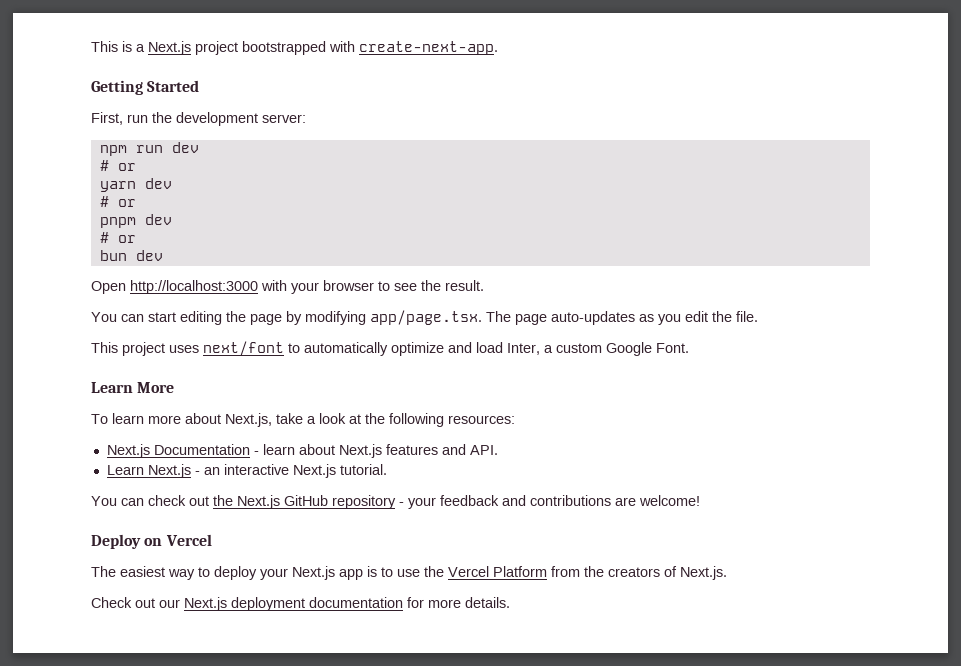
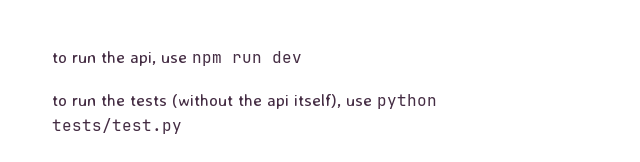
- This is a Next.js project bootstrapped with create-next-app.
- Getting Started
- First, run the development server:
- npm run dev
- # or
- yarn dev
- # or
- pnpm dev
- # or
- bun dev
- Open http://localhost:3000 with your browser to see the result.
- You can start editing the page by modifying app/page.tsx. The page auto-updates as you edit the file.
- This project uses next/font to automatically optimize and load Inter, a custom Google Font.
- Learn More
- To learn more about Next.js, take a look at the following resources:
- Next.js Documentation - learn about Next.js features and API.
- Learn Next.js - an interactive Next.js tutorial.
- You can check out the Next.js GitHub repository - your feedback and contributions are welcome!
- Deploy on Vercel
- The easiest way to deploy your Next.js app is to use the Vercel Platform from the creators of Next.js.
- Check out our Next.js deployment documentation for more details.
+ to run the api, use npm run dev
+ to run the tests (without the api itself), use python tests/test.py

